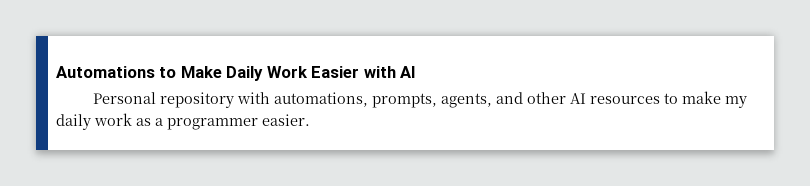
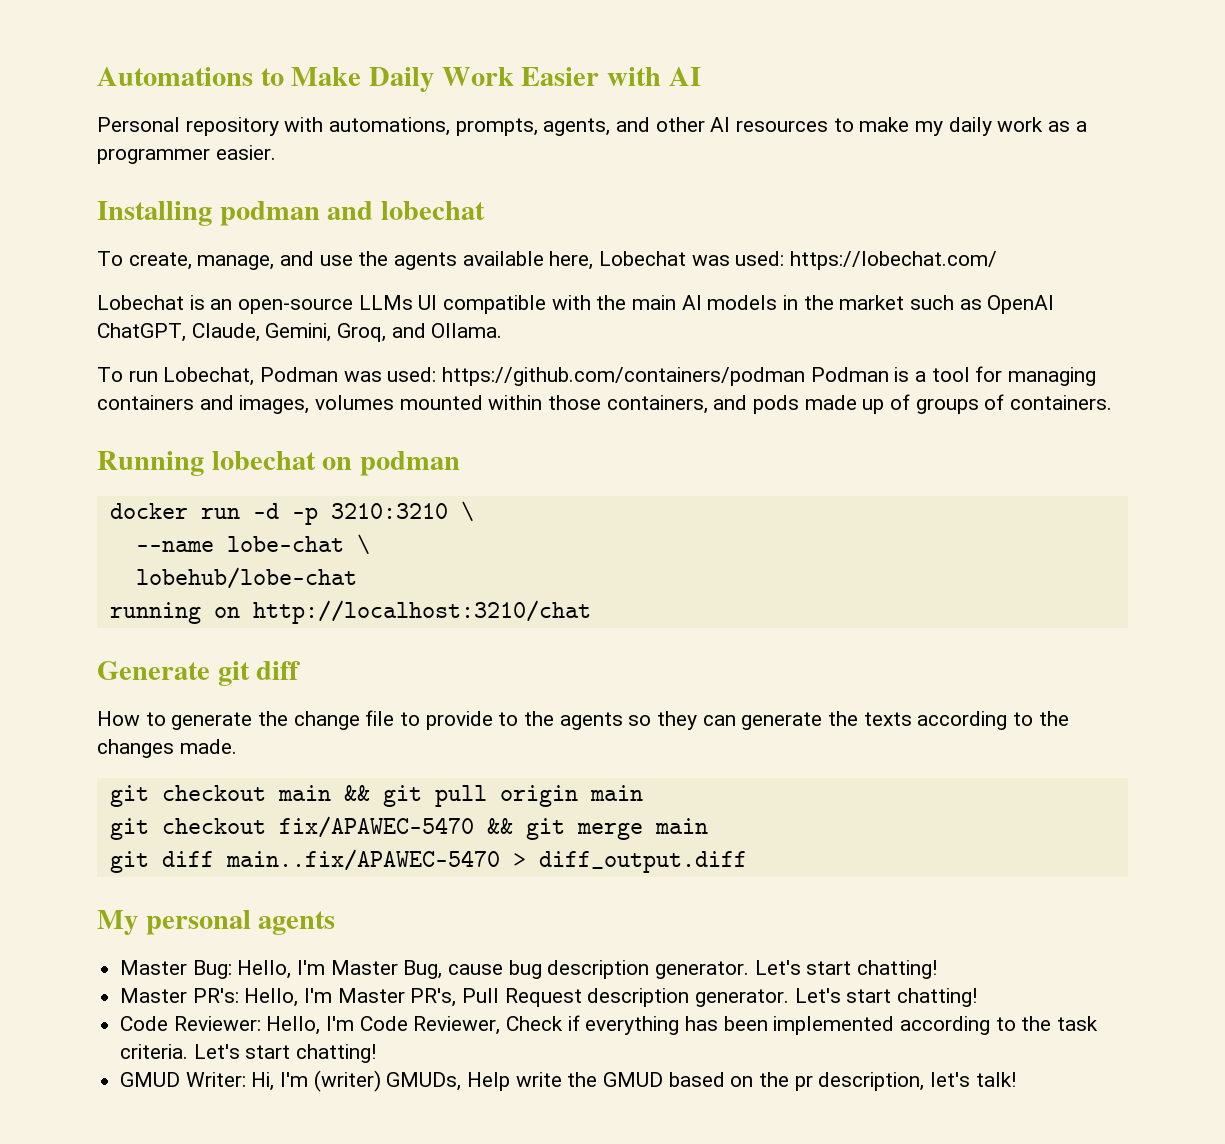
+ Installing podman and lobechat
+ To create, manage, and use the agents available here, Lobechat was used: https://lobechat.com/
+ Lobechat is an open-source LLMs UI compatible with the main AI models in the market such as OpenAI ChatGPT, Claude, Gemini, Groq, and Ollama.
+ To run Lobechat, Podman was used: https://github.com/containers/podman Podman is a tool for managing containers and images, volumes mounted within those containers, and pods made up of groups of containers.
+ Running lobechat on podman
+ docker run -d -p 3210:3210 \
+ --name lobe-chat \
+ lobehub/lobe-chat
+ running on http://localhost:3210/chat
+ Generate git diff
+ How to generate the change file to provide to the agents so they can generate the texts according to the changes made.
+ git checkout main && git pull origin main
+ git checkout fix/APAWEC-5470 && git merge main
+ git diff main..fix/APAWEC-5470 > diff_output.diff
+ My personal agents
+ Master Bug: Hello, I'm Master Bug, cause bug description generator. Let's start chatting!
+ Master PR's: Hello, I'm Master PR's, Pull Request description generator. Let's start chatting!
+ Code Reviewer: Hello, I'm Code Reviewer, Check if everything has been implemented according to the task criteria. Let's start chatting!
+ GMUD Writer: Hi, I'm (writer) GMUDs, Help write the GMUD based on the pr description, let's talk!

